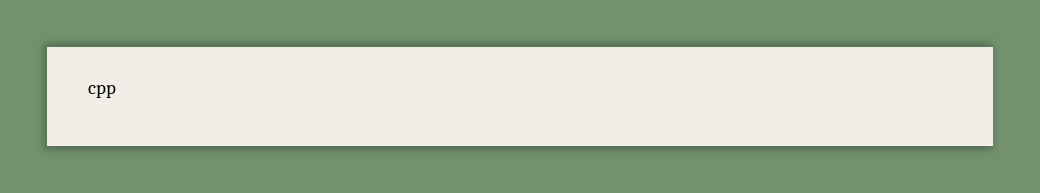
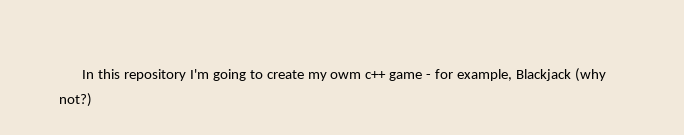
- cpp
+ In this repository I'm going to create my owm c++ game - for example, Blackjack (why not?)

